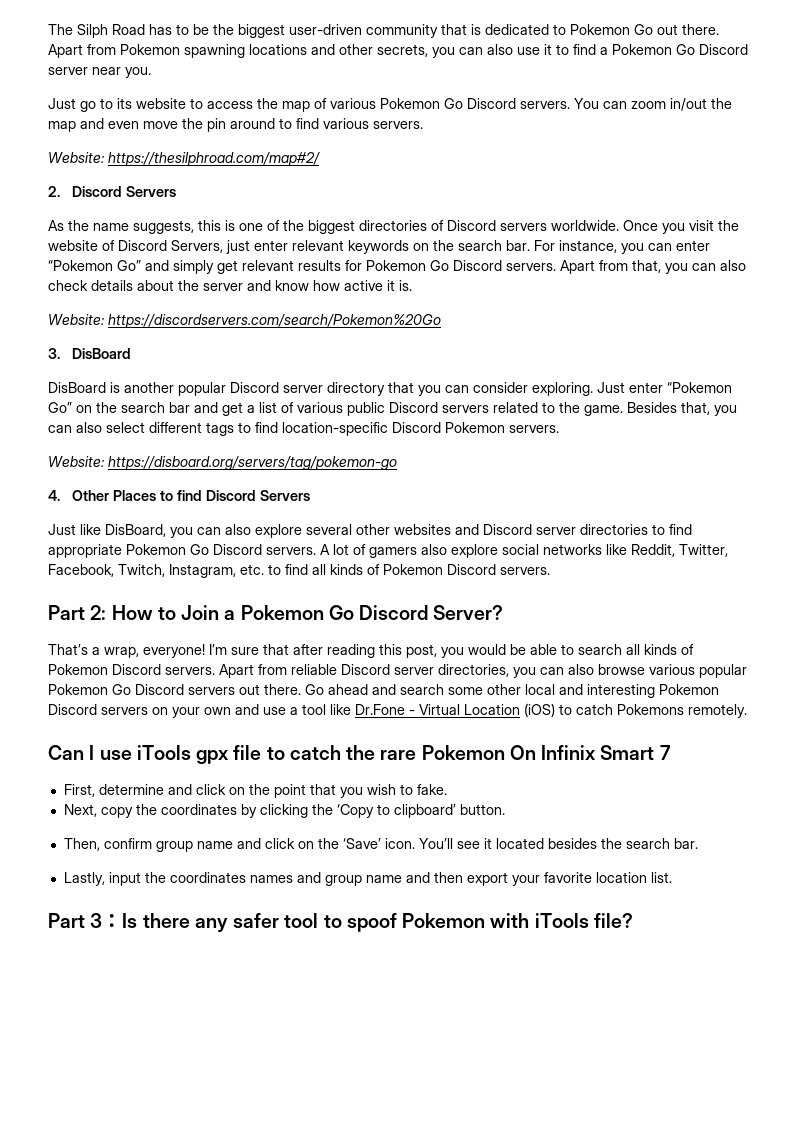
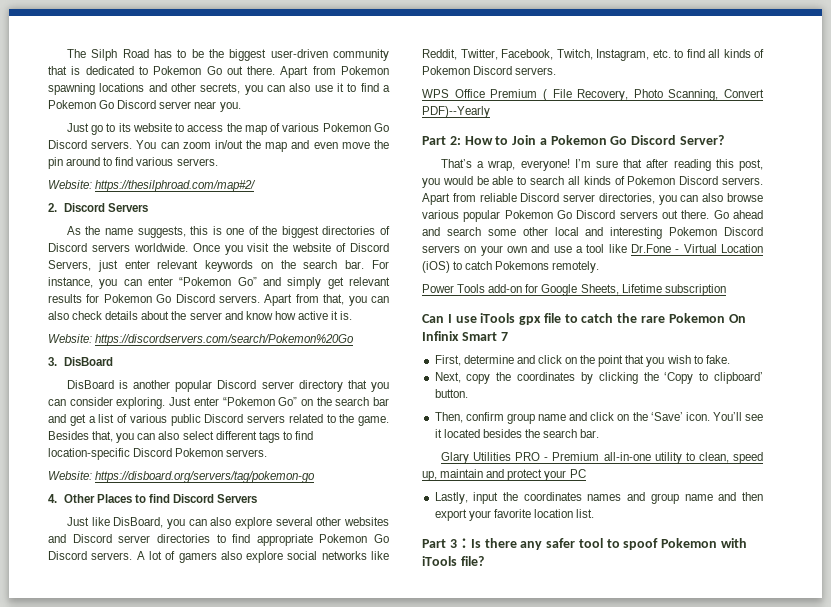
+ WPS Office Premium ( File Recovery, Photo Scanning, Convert PDF)--Yearly
+ Power Tools add-on for Google Sheets, Lifetime subscription
+ Glary Utilities PRO - Premium all-in-one utility to clean, speed up, maintain and protect your PC

